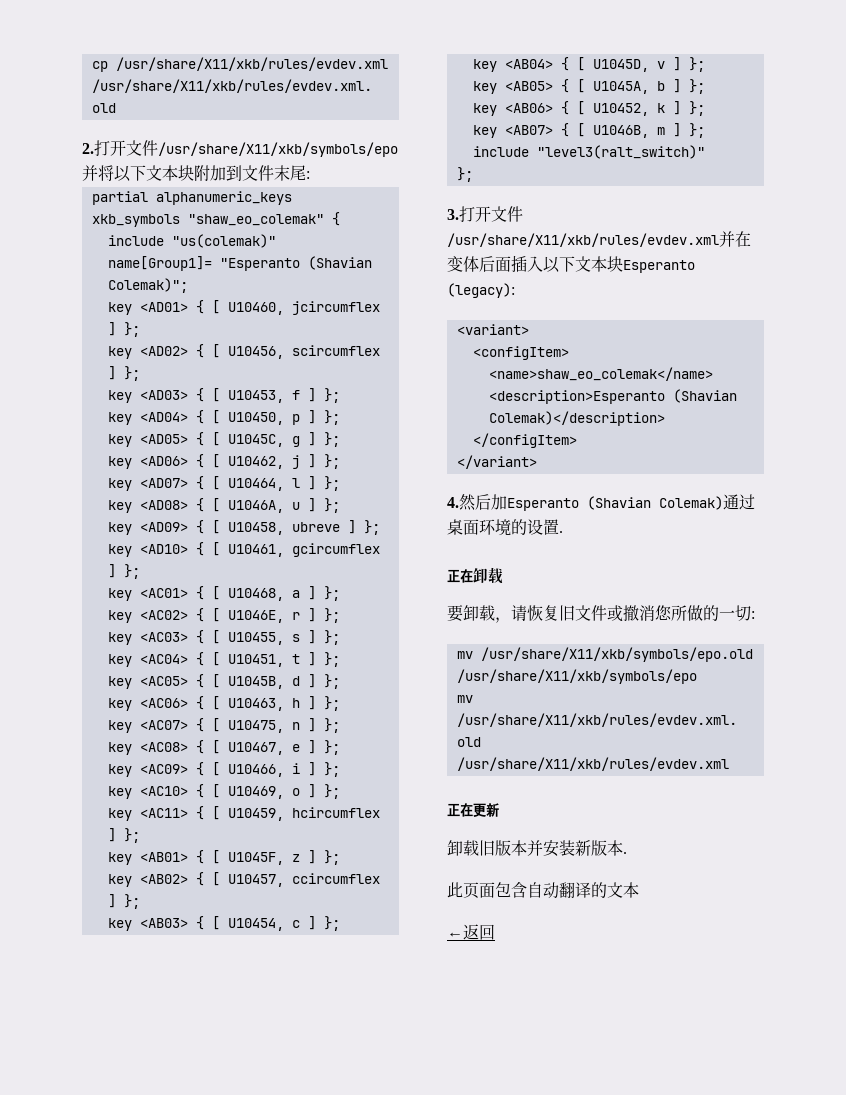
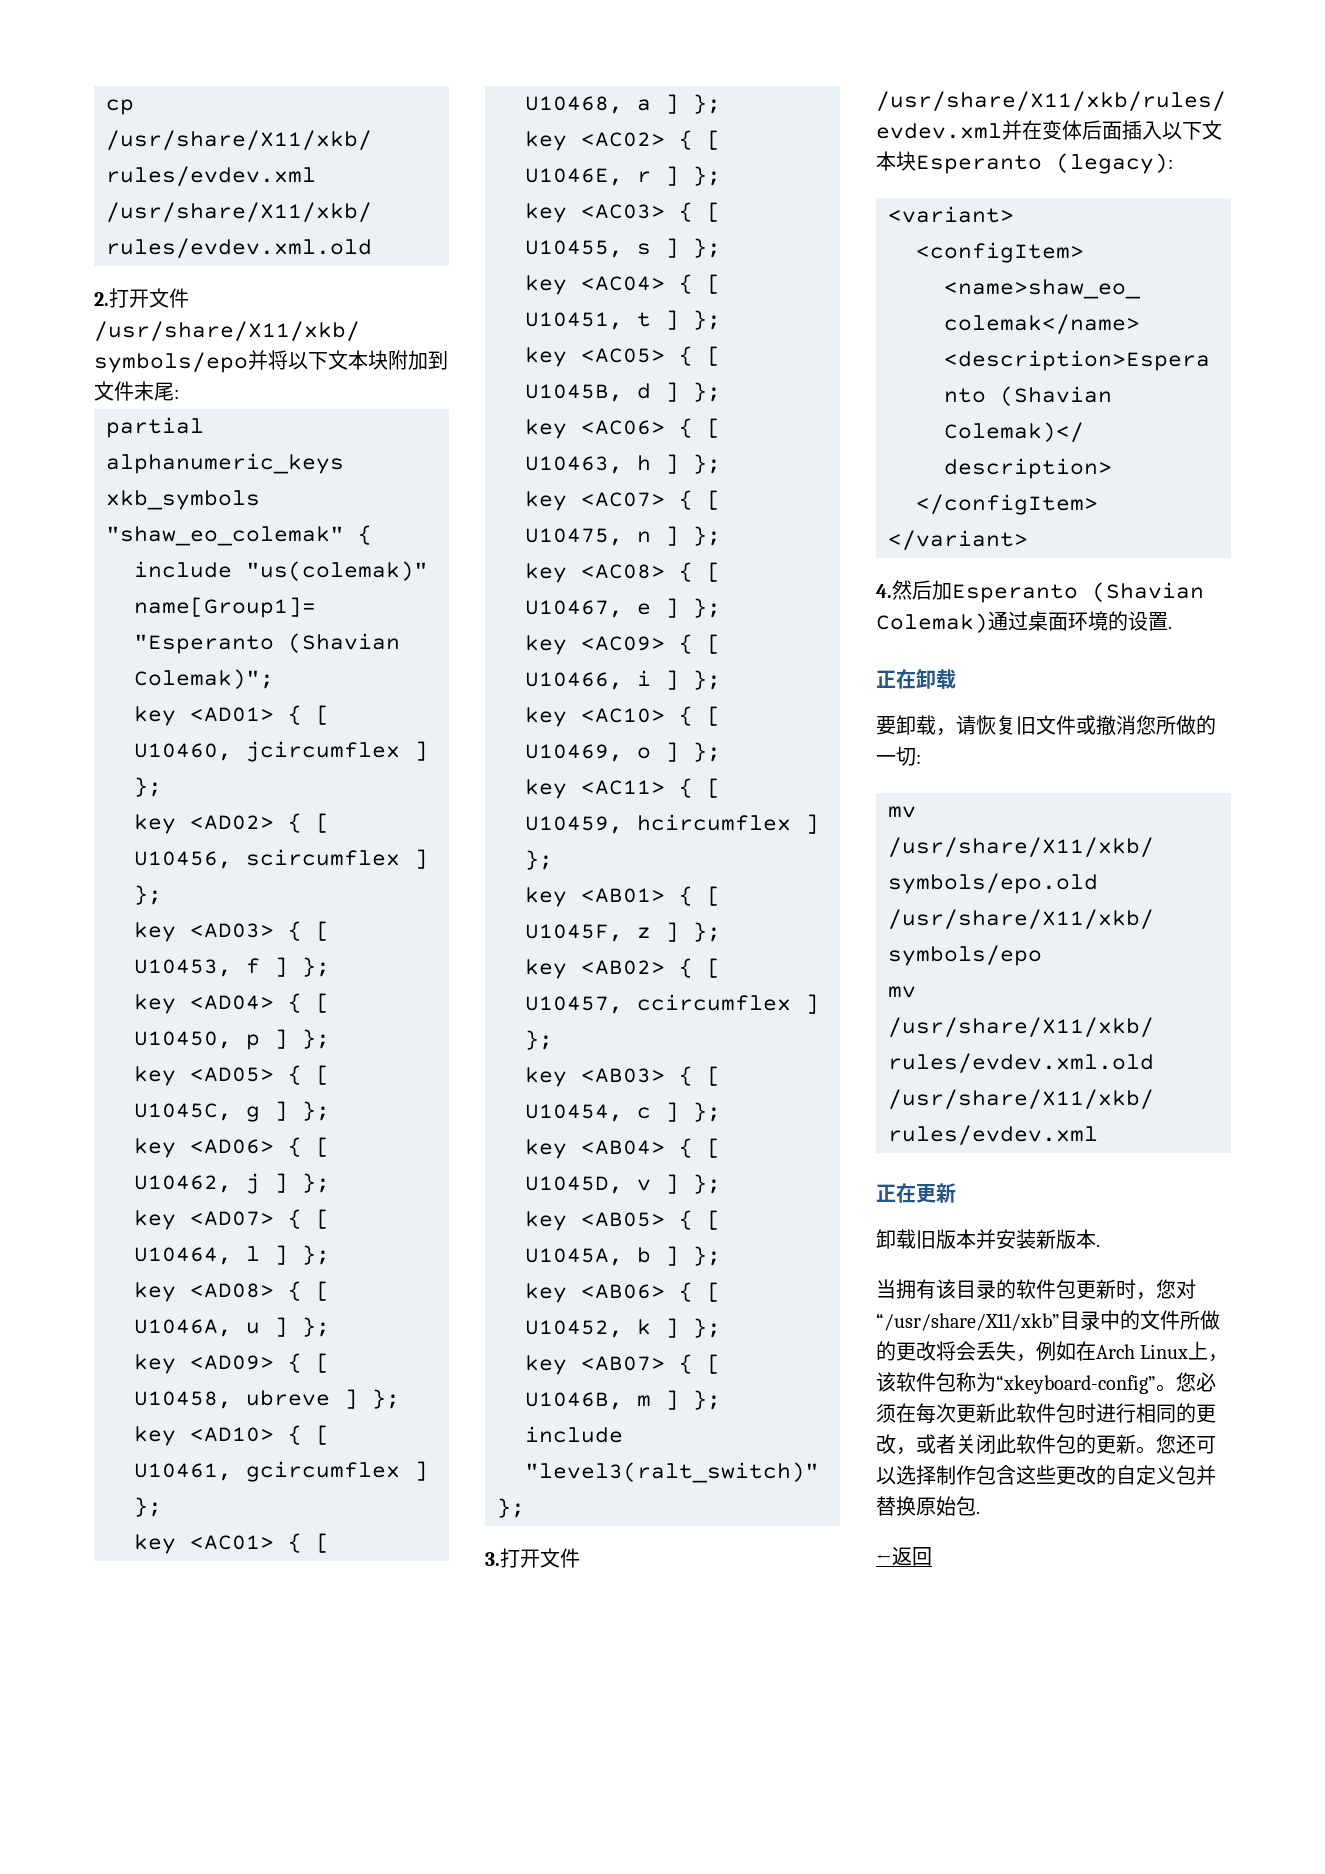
- 此页面包含自动翻译的文本
+ 当拥有该目录的软件包更新时，您对“/usr/share/X11/xkb”目录中的文件所做的更改将会丢失，例如在Arch Linux上，该软件包称为“xkeyboard-config”。您必须在每次更新此软件包时进行相同的更改，或者关闭此软件包的更新。您还可以选择制作包含这些更改的自定义包并替换原始包.

